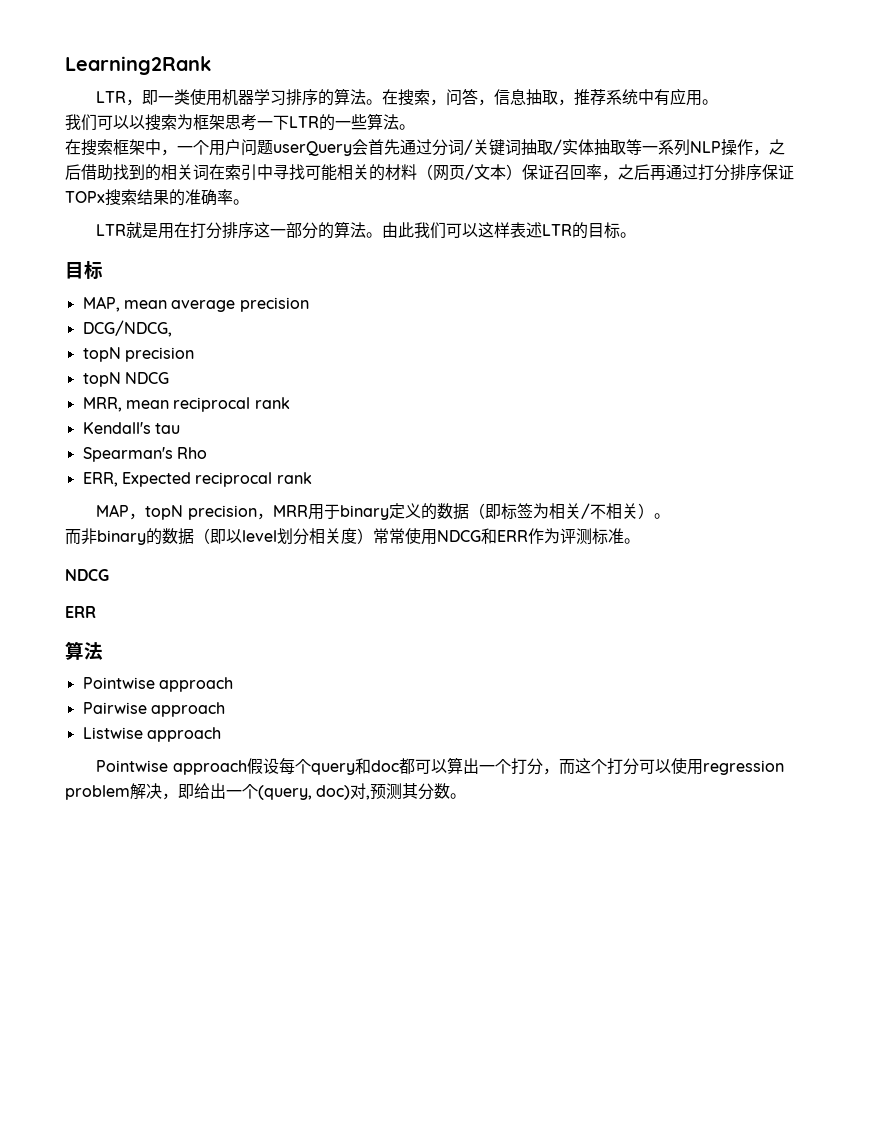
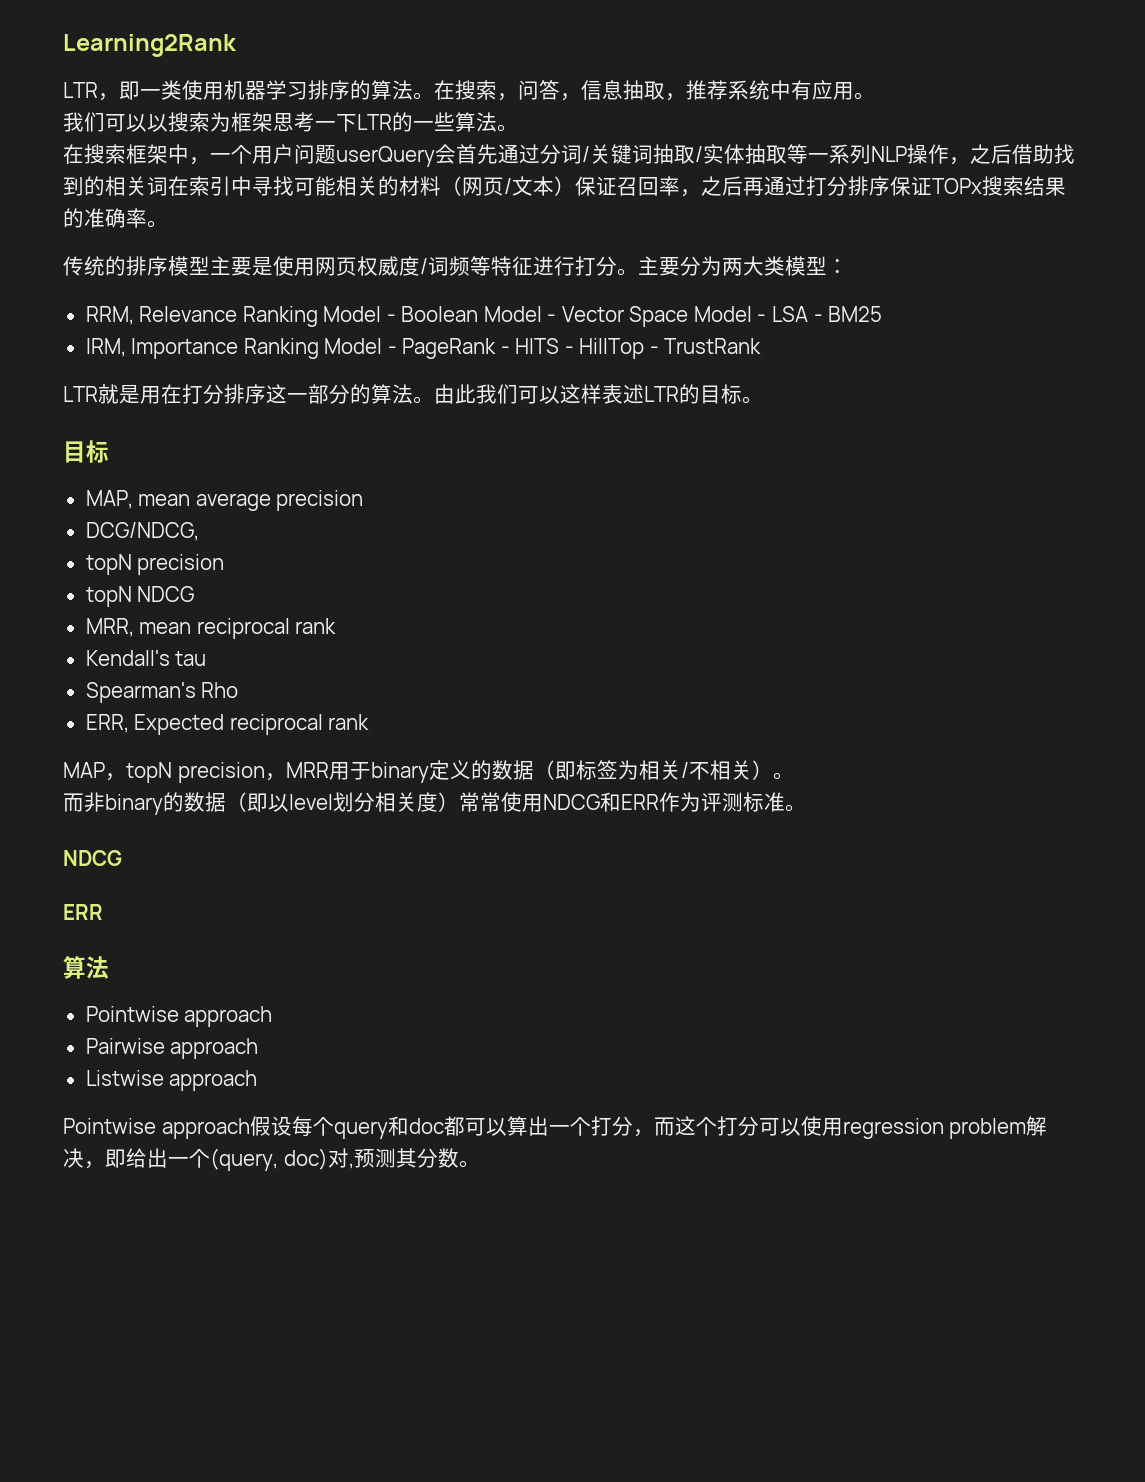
+ 传统的排序模型主要是使用网页权威度/词频等特征进行打分。主要分为两大类模型：
+ RRM, Relevance Ranking Model - Boolean Model - Vector Space Model - LSA - BM25
+ IRM, Importance Ranking Model - PageRank - HITS - HillTop - TrustRank

